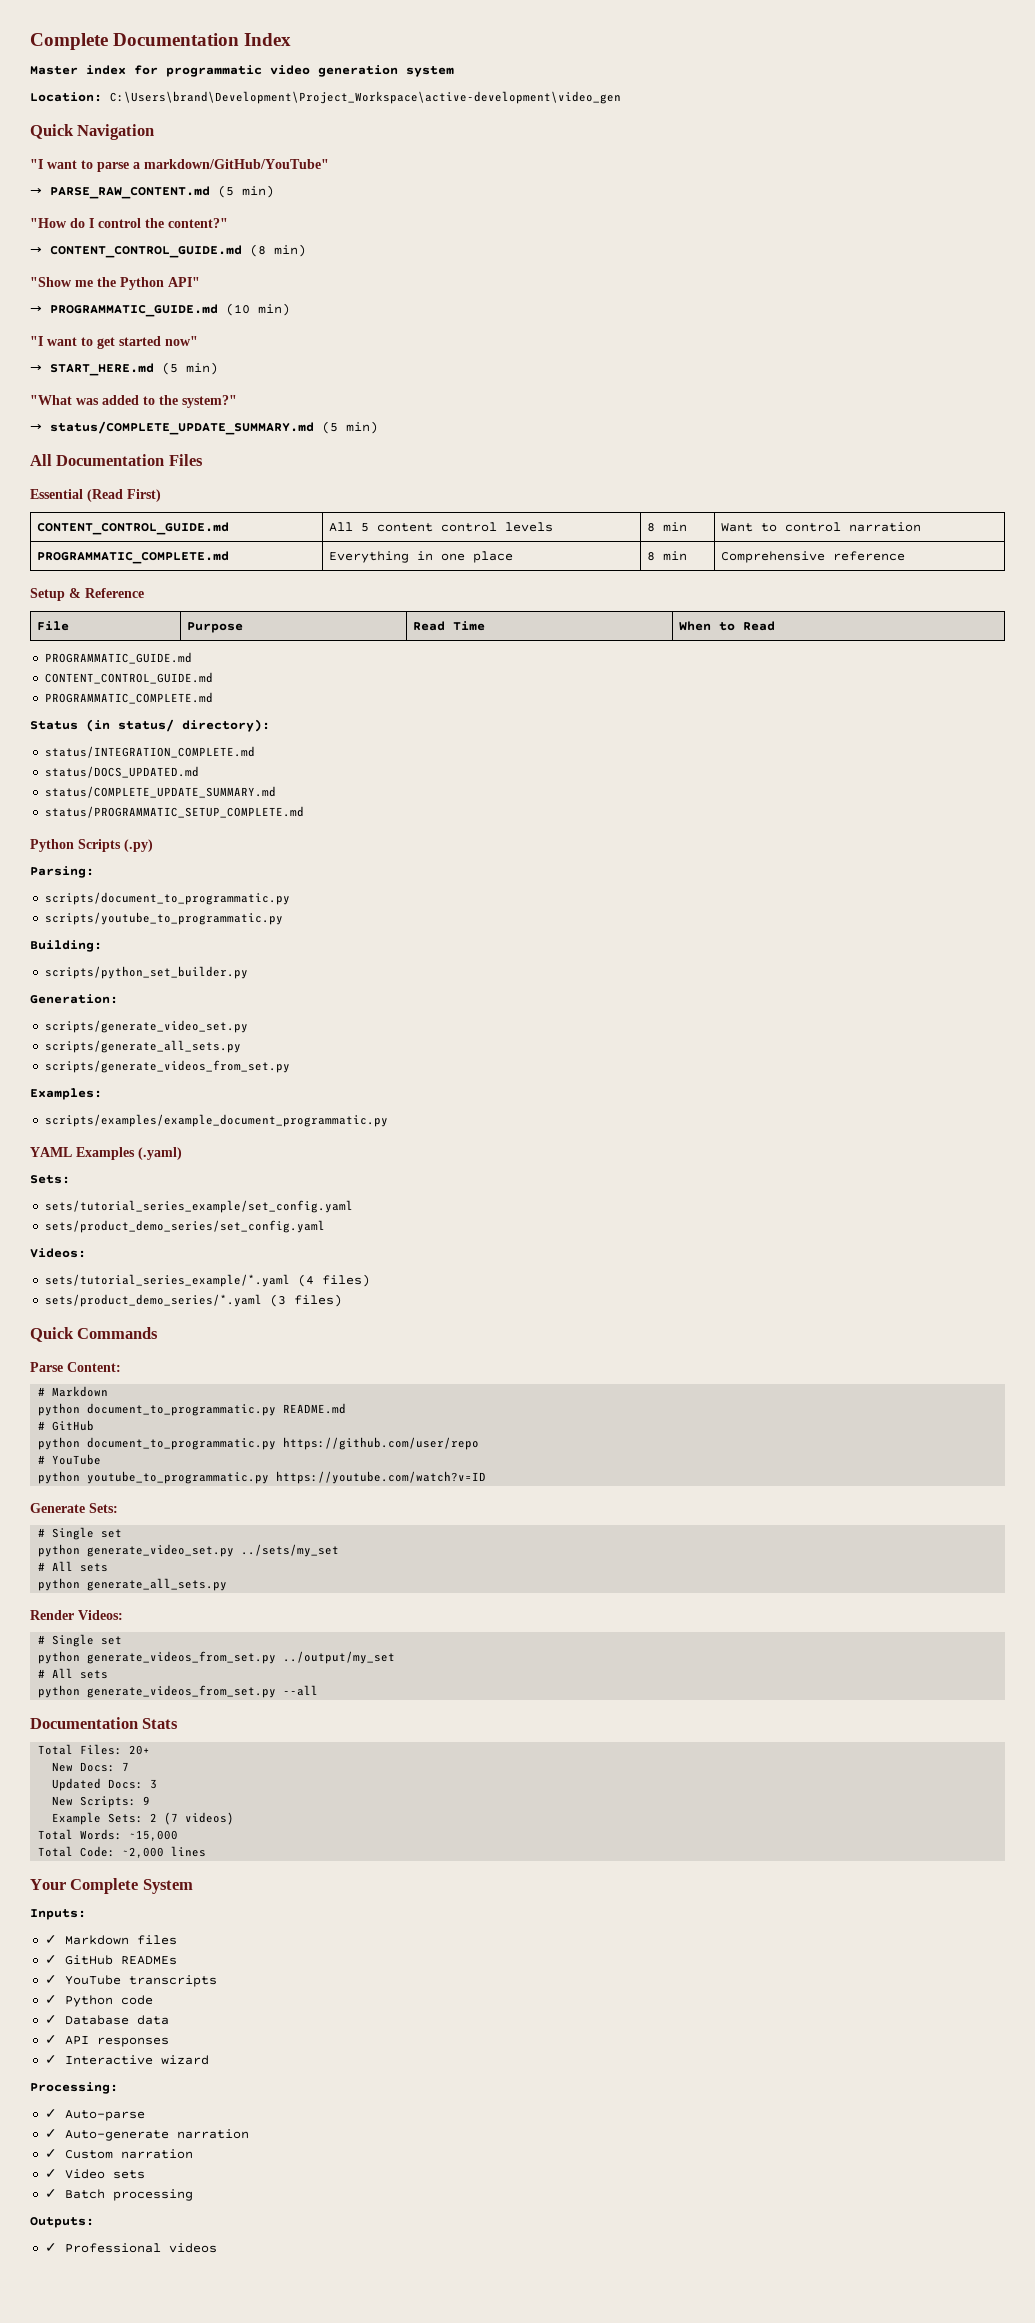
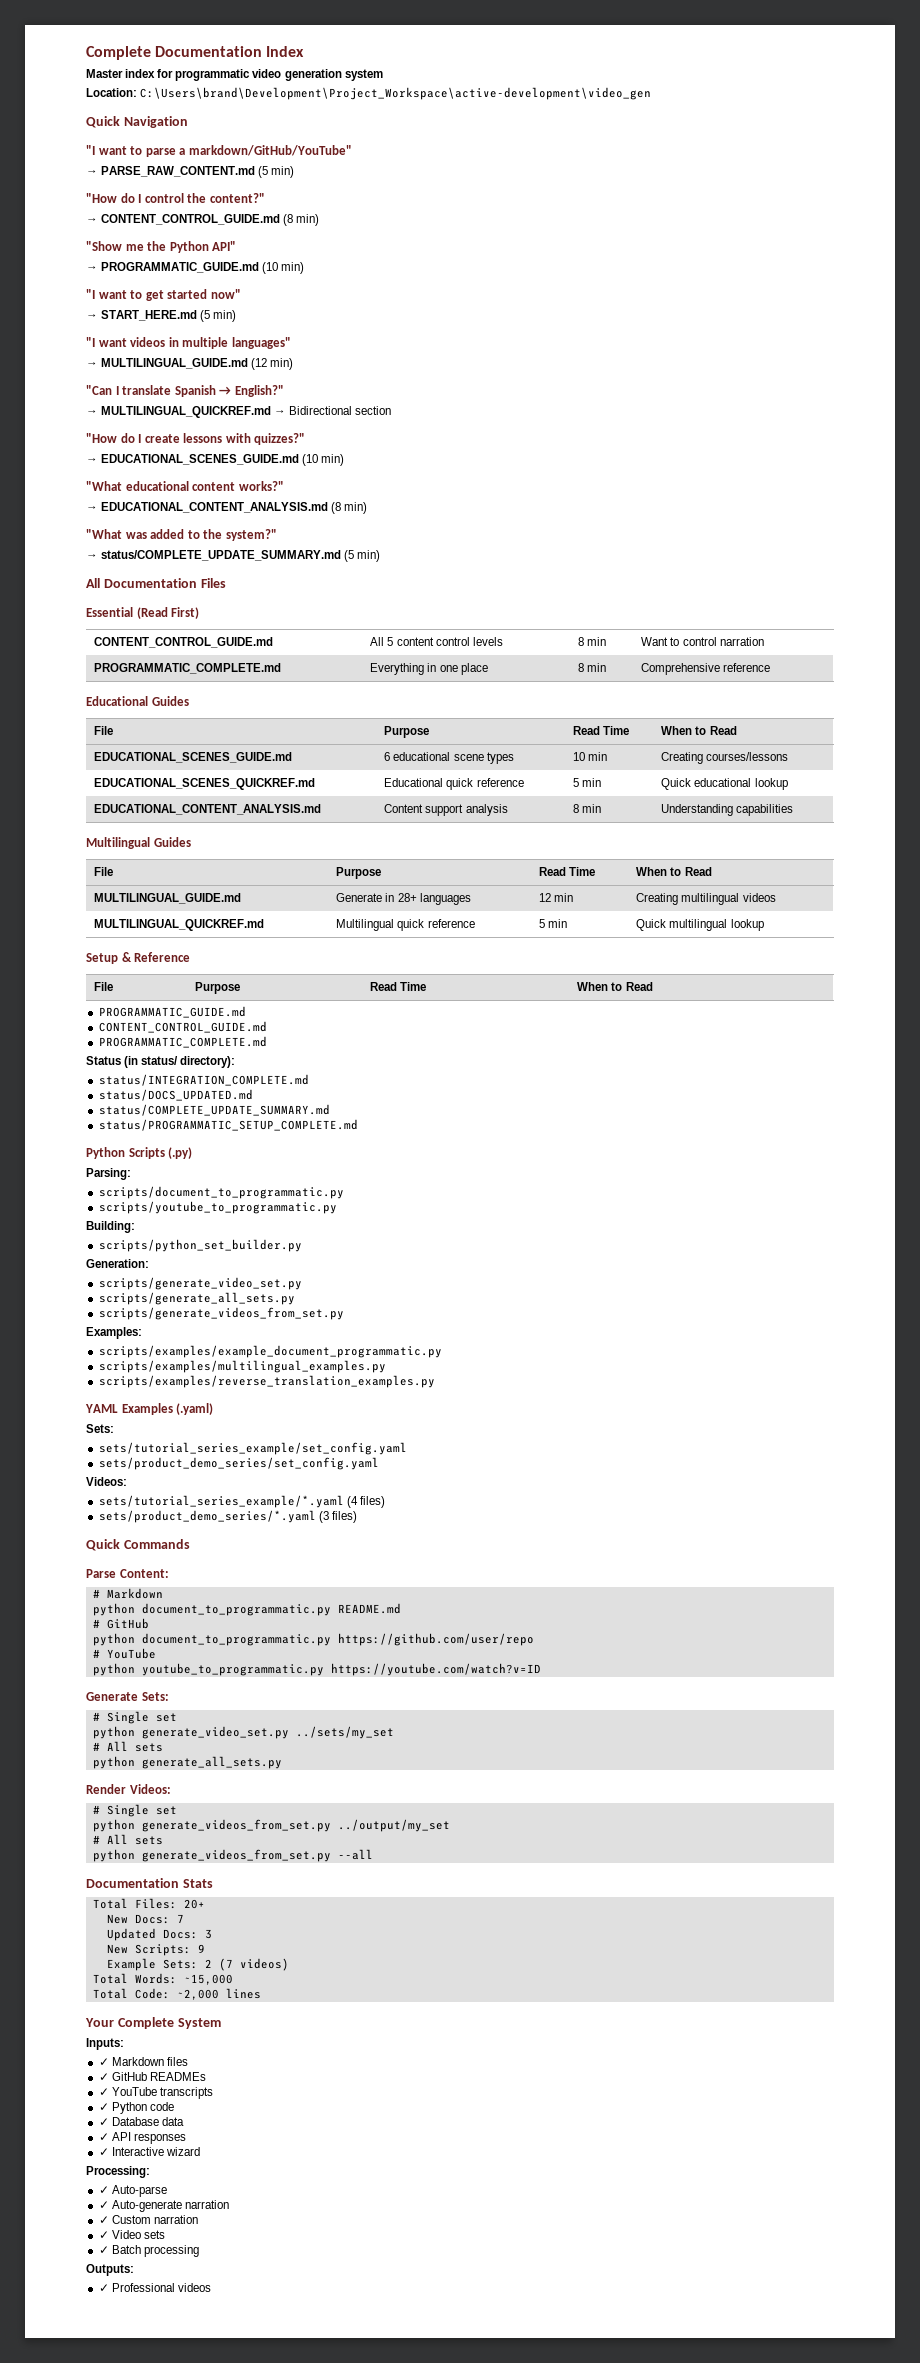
+ "I want videos in multiple languages"
+ → MULTILINGUAL_GUIDE.md (12 min)
+ "Can I translate Spanish → English?"
+ → MULTILINGUAL_QUICKREF.md → Bidirectional section
+ "How do I create lessons with quizzes?"
+ → EDUCATIONAL_SCENES_GUIDE.md (10 min)
+ "What educational content works?"
+ → EDUCATIONAL_CONTENT_ANALYSIS.md (8 min)
+ Educational Guides
+ File | Purpose | Read Time | When to Read
+ EDUCATIONAL_SCENES_GUIDE.md | 6 educational scene types | 10 min | Creating courses/lessons
+ EDUCATIONAL_SCENES_QUICKREF.md | Educational quick reference | 5 min | Quick educational lookup
+ EDUCATIONAL_CONTENT_ANALYSIS.md | Content support analysis | 8 min | Understanding capabilities
+ Multilingual Guides
+ File | Purpose | Read Time | When to Read
+ MULTILINGUAL_GUIDE.md | Generate in 28+ languages | 12 min | Creating multilingual videos
+ MULTILINGUAL_QUICKREF.md | Multilingual quick reference | 5 min | Quick multilingual lookup
+ scripts/examples/multilingual_examples.py
+ scripts/examples/reverse_translation_examples.py

